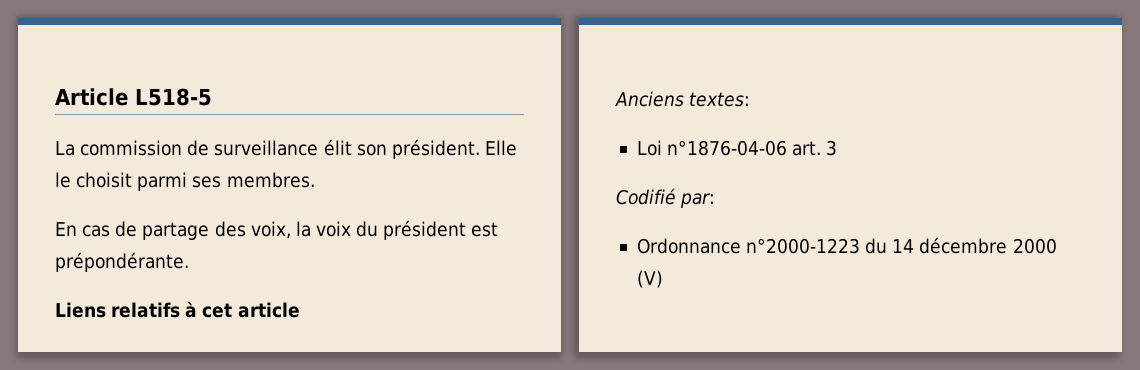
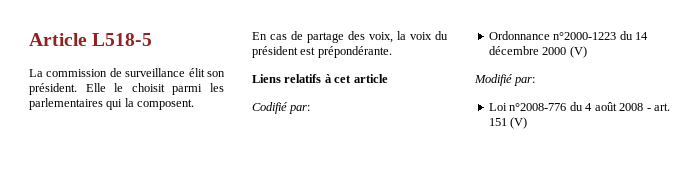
- Elle le choisit parmi ses membres.
+ Elle le choisit parmi les parlementaires qui la composent.
- Anciens textes:
- Loi n°1876-04-06 art. 3
+ Modifié par:
+ Loi n°2008-776 du 4 août 2008 - art. 151 (V)

